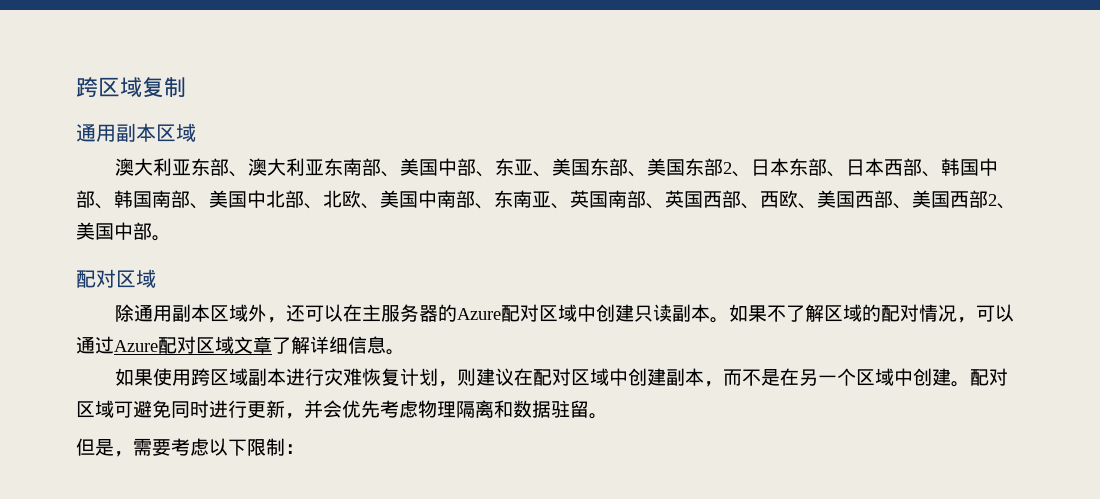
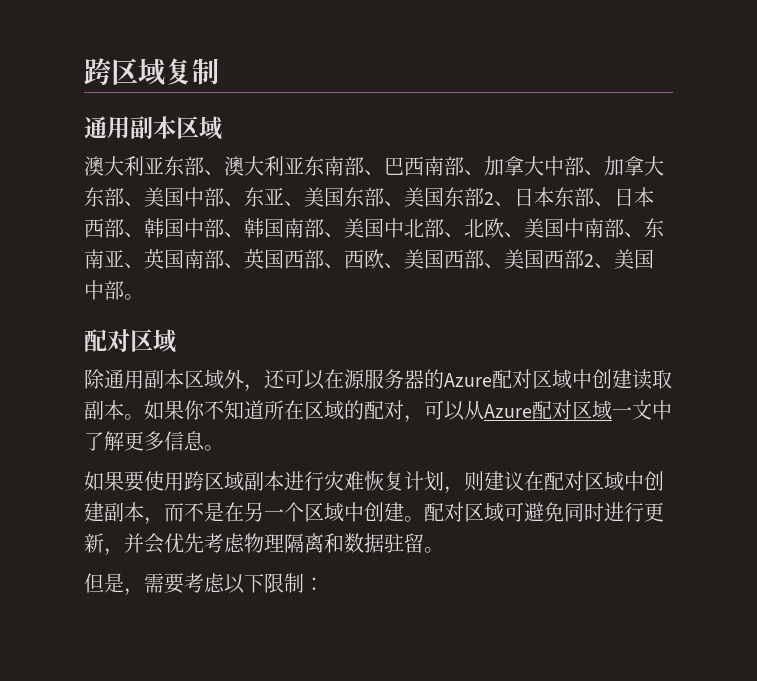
- 澳大利亚东部、澳大利亚东南部、美国中部、东亚、美国东部、美国东部2、日本东部、日本西部、韩国中部、韩国南部、美国中北部、北欧、美国中南部、东南亚、英国南部、英国西部、西欧、美国西部、美国西部2、美国中部。
+ 澳大利亚东部、澳大利亚东南部、巴西南部、加拿大中部、加拿大东部、美国中部、东亚、美国东部、美国东部2、日本东部、日本西部、韩国中部、韩国南部、美国中北部、北欧、美国中南部、东南亚、英国南部、英国西部、西欧、美国西部、美国西部2、美国中部。
- 除通用副本区域外，还可以在主服务器的Azure配对区域中创建只读副本。
+ 除通用副本区域外，还可以在源服务器的Azure配对区域中创建读取副本。
- 如果不了解区域的配对情况，可以通过Azure配对区域文章了解详细信息。
+ 如果你不知道所在区域的配对，可以从Azure配对区域一文中了解更多信息。
- 如果使用跨区域副本进行灾难恢复计划，则建议在配对区域中创建副本，而不是在另一个区域中创建。
+ 如果要使用跨区域副本进行灾难恢复计划，则建议在配对区域中创建副本，而不是在另一个区域中创建。

